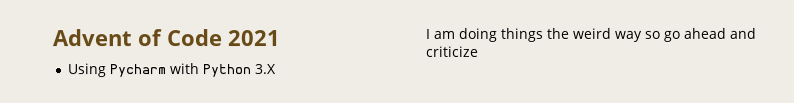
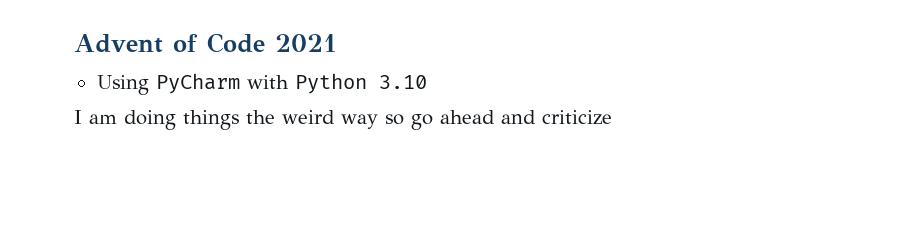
- Using Pycharm with Python 3.X
+ Using PyCharm with Python 3.10

